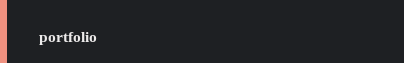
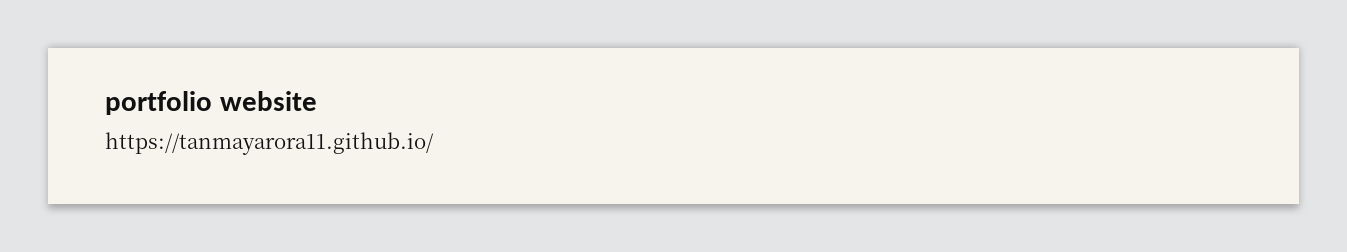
- portfolio
+ portfolio website
+ https://tanmayarora11.github.io/

